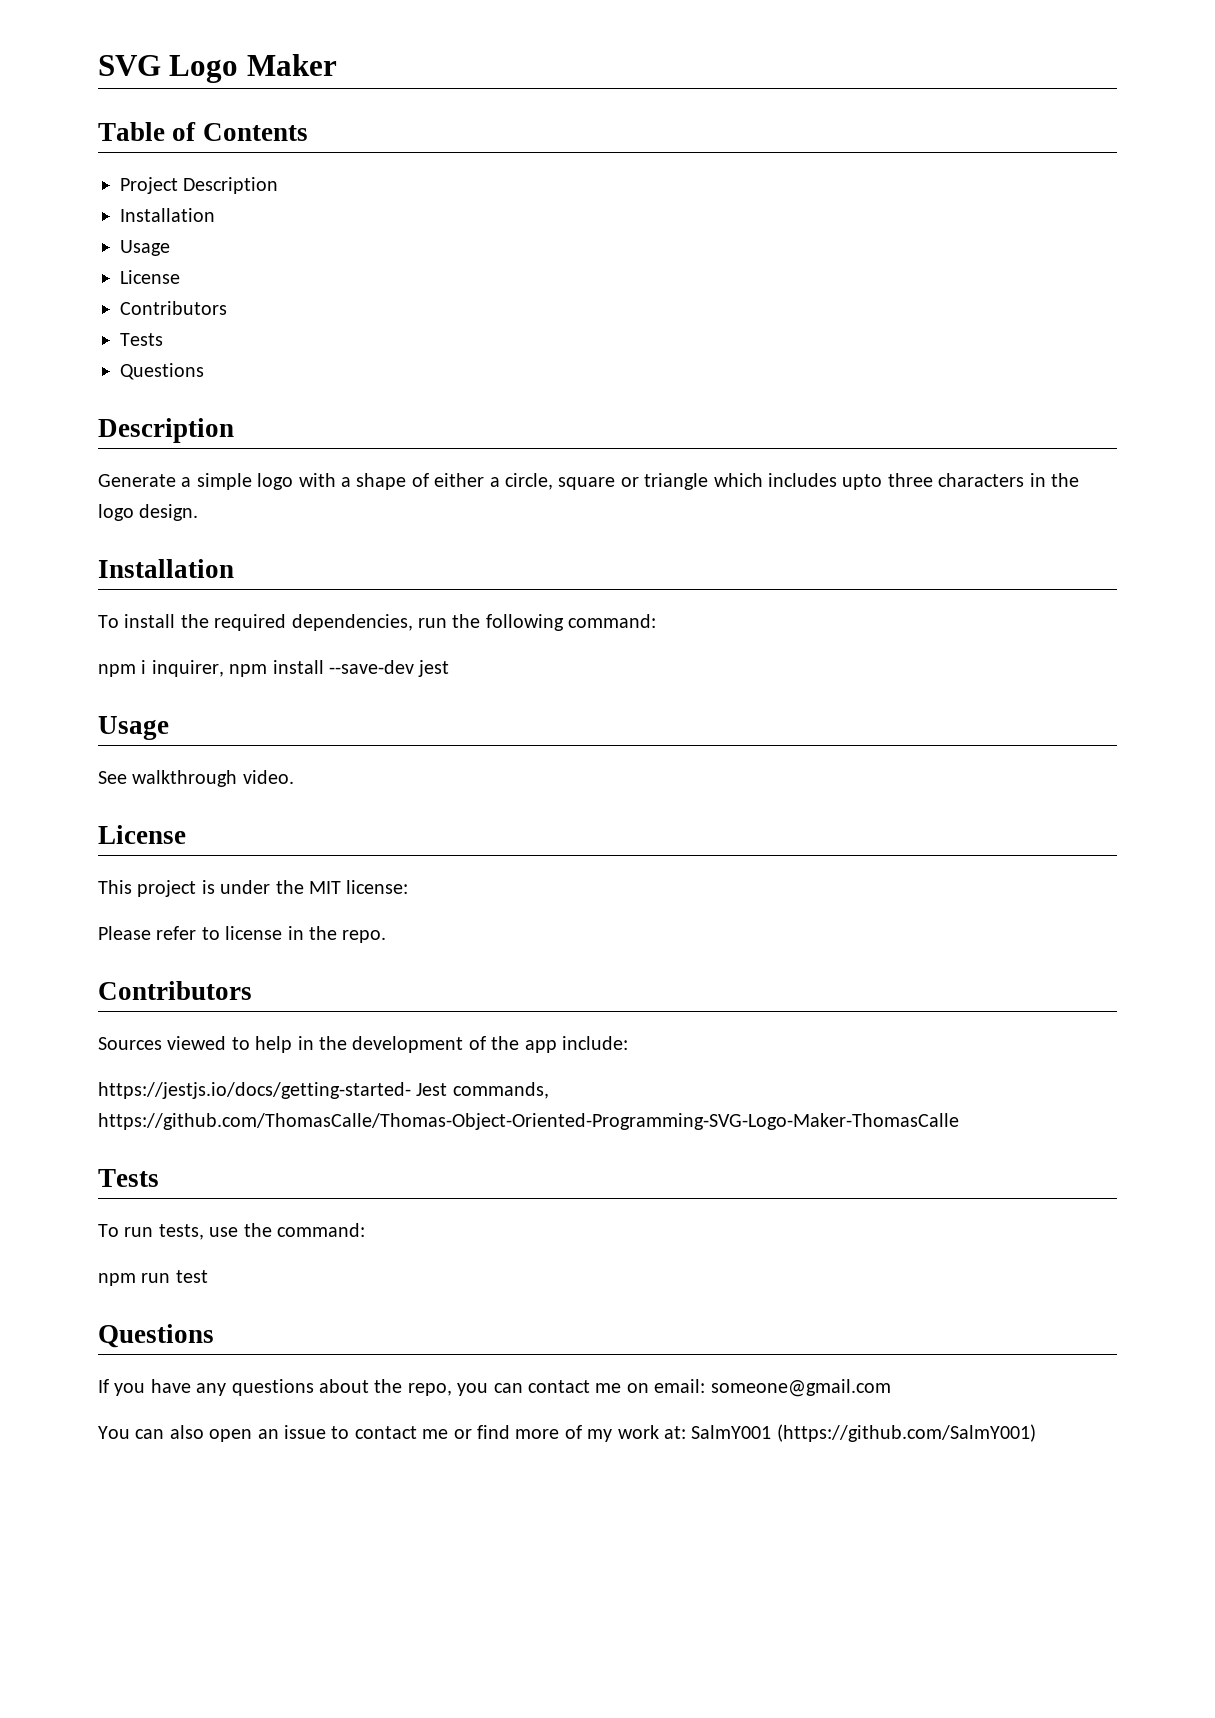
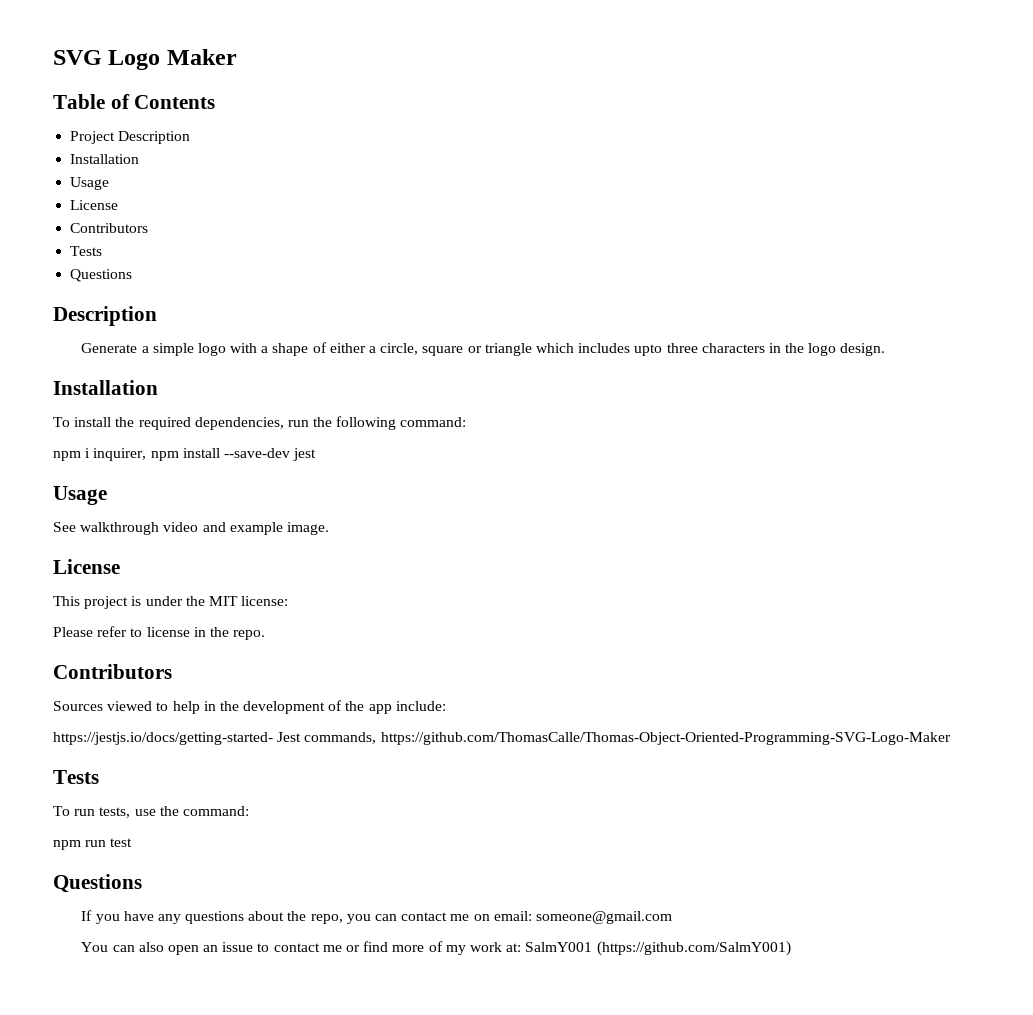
- See walkthrough video.
+ See walkthrough video and example image.
- https://jestjs.io/docs/getting-started- Jest commands, https://github.com/ThomasCalle/Thomas-Object-Oriented-Programming-SVG-Logo-Maker-ThomasCalle
+ https://jestjs.io/docs/getting-started- Jest commands, https://github.com/ThomasCalle/Thomas-Object-Oriented-Programming-SVG-Logo-Maker

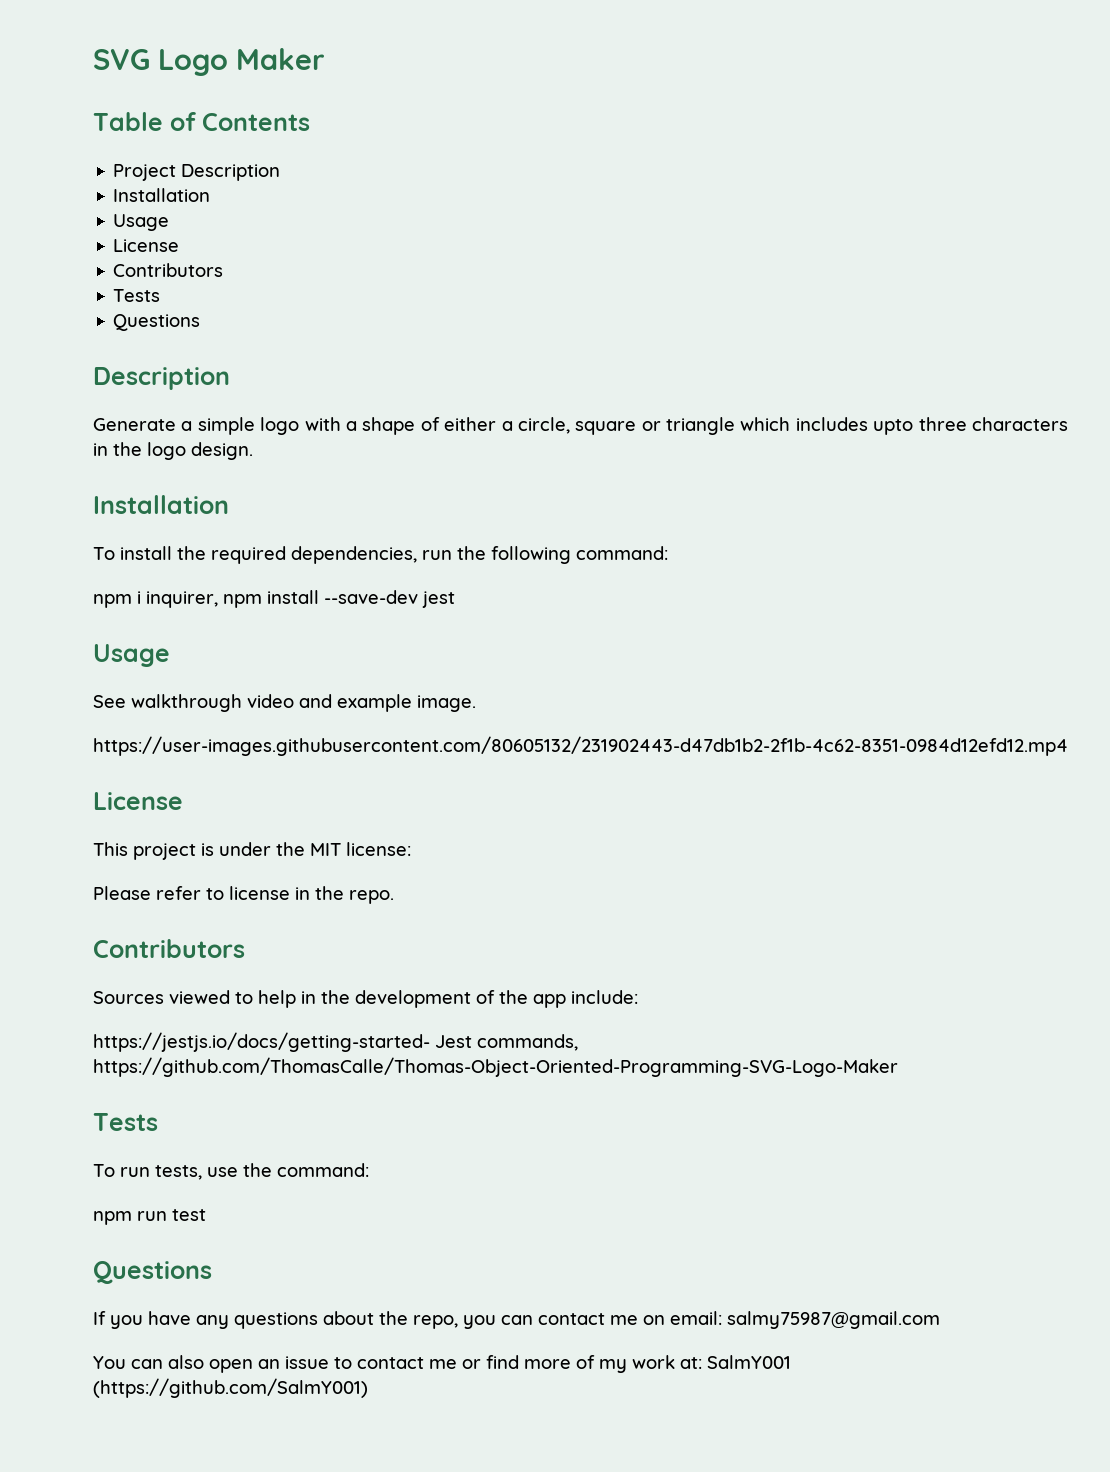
+ https://user-images.githubusercontent.com/80605132/231902443-d47db1b2-2f1b-4c62-8351-0984d12efd12.mp4
- If you have any questions about the repo, you can contact me on email: someone@gmail.com
+ If you have any questions about the repo, you can contact me on email: salmy75987@gmail.com

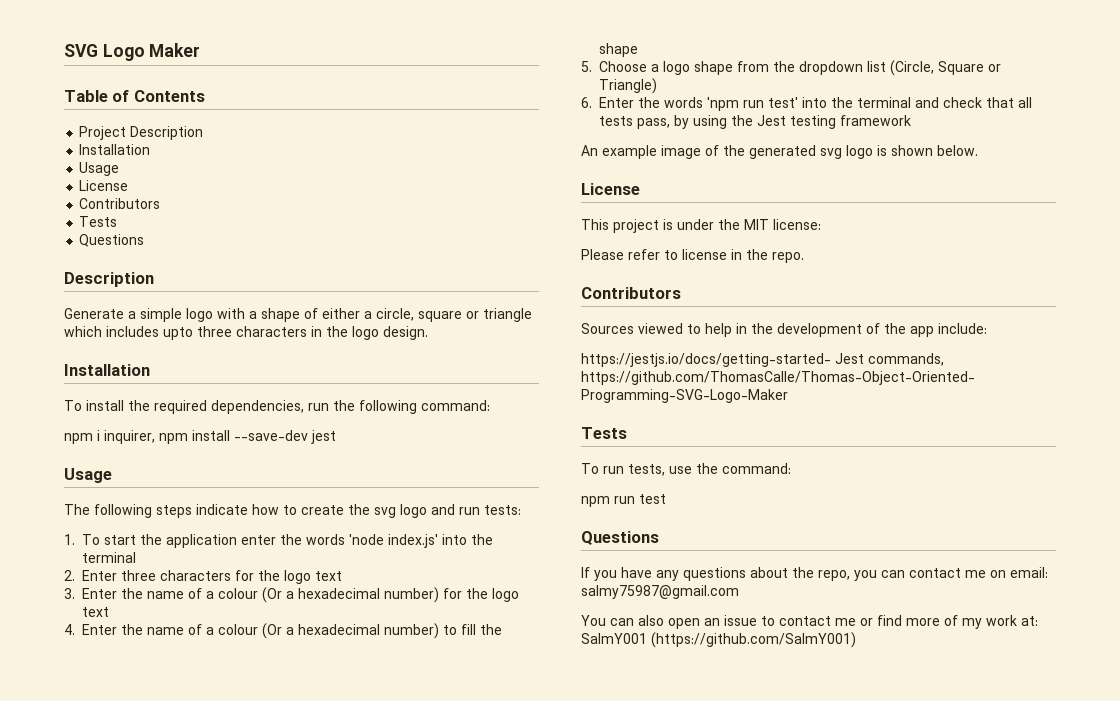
- See walkthrough video and example image.
- https://user-images.githubusercontent.com/80605132/231902443-d47db1b2-2f1b-4c62-8351-0984d12efd12.mp4
+ The following steps indicate how to create the svg logo and run tests:
+ 1. To start the application enter the words 'node index.js' into the terminal
+ 2. Enter three characters for the logo text
+ 3. Enter the name of a colour (Or a hexadecimal number) for the logo text
+ 4. Enter the name of a colour (Or a hexadecimal number) to fill the shape
+ 5. Choose a logo shape from the dropdown list (Circle, Square or Triangle)
+ 6. Enter the words 'npm run test' into the terminal and check that all tests pass, by using the Jest testing framework
+ An example image of the generated svg logo is shown below.

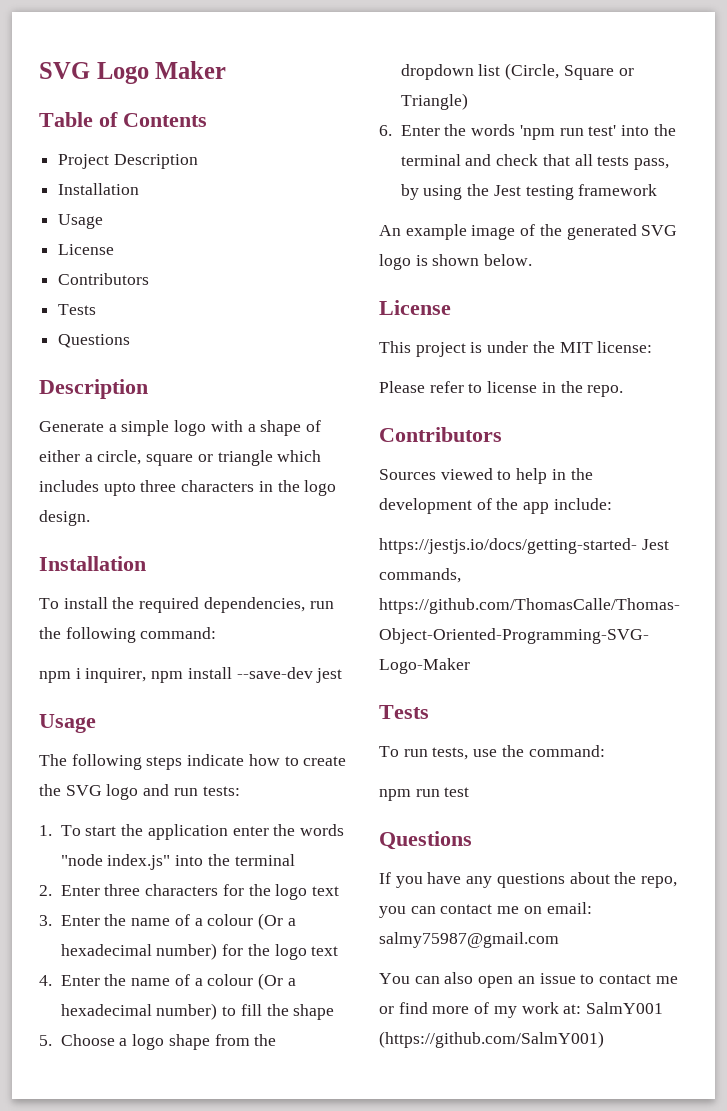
- The following steps indicate how to create the svg logo and run tests:
+ The following steps indicate how to create the SVG logo and run tests:
- 1. To start the application enter the words 'node index.js' into the terminal
+ 1. To start the application enter the words "node index.js" into the terminal
- An example image of the generated svg logo is shown below.
+ An example image of the generated SVG logo is shown below.

